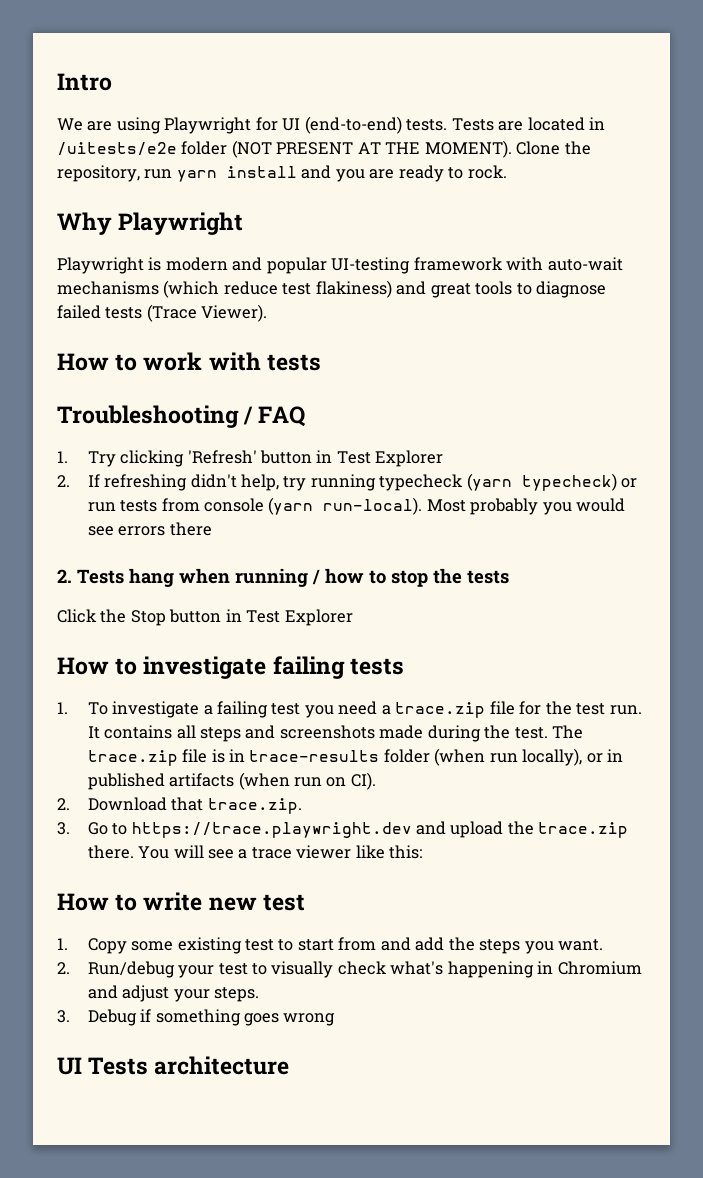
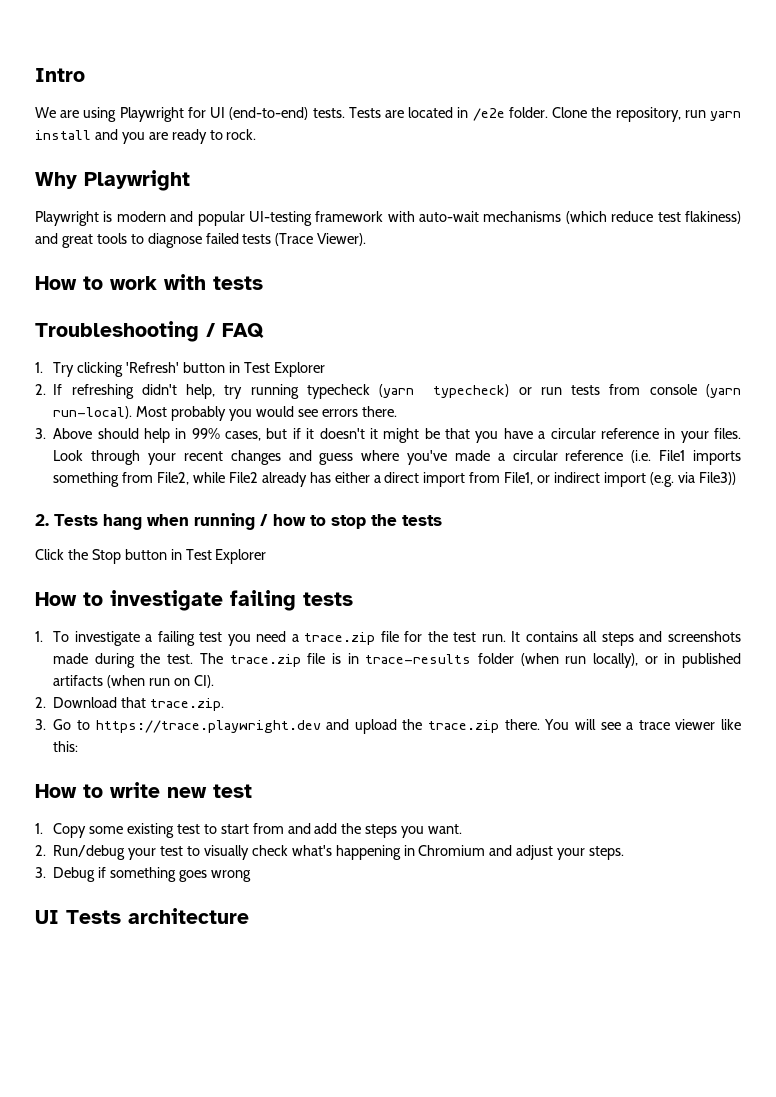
- Tests are located in /uitests/e2e folder (NOT PRESENT AT THE MOMENT).
+ Tests are located in /e2e folder.
- Most probably you would see errors there
+ Most probably you would see errors there.
+ 3. Above should help in 99% cases, but if it doesn't it might be that you have a circular reference in your files. Look through your recent changes and guess where you've made a circular reference (i.e. File1 imports something from File2, while File2 already has either a direct import from File1, or indirect import (e.g. via File3))

